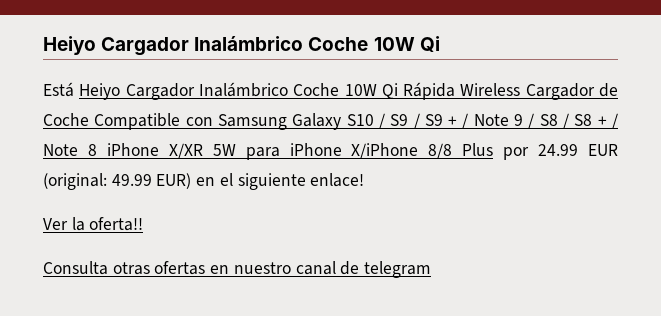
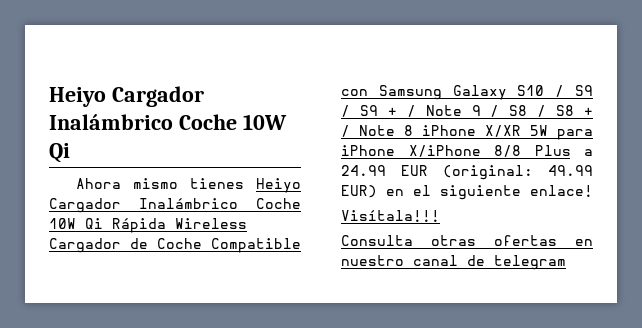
- Está Heiyo Cargador Inalámbrico Coche 10W Qi Rápida Wireless Cargador de Coche Compatible con Samsung Galaxy S10 / S9 / S9 + / Note 9 / S8 / S8 + / Note 8 iPhone X/XR 5W para iPhone X/iPhone 8/8 Plus por 24.99 EUR (original: 49.99 EUR) en el siguiente enlace!
+ Ahora mismo tienes Heiyo Cargador Inalámbrico Coche 10W Qi Rápida Wireless Cargador de Coche Compatible con Samsung Galaxy S10 / S9 / S9 + / Note 9 / S8 / S8 + / Note 8 iPhone X/XR 5W para iPhone X/iPhone 8/8 Plus a 24.99 EUR (original: 49.99 EUR) en el siguiente enlace!
- Ver la oferta!!
+ Visítala!!!

